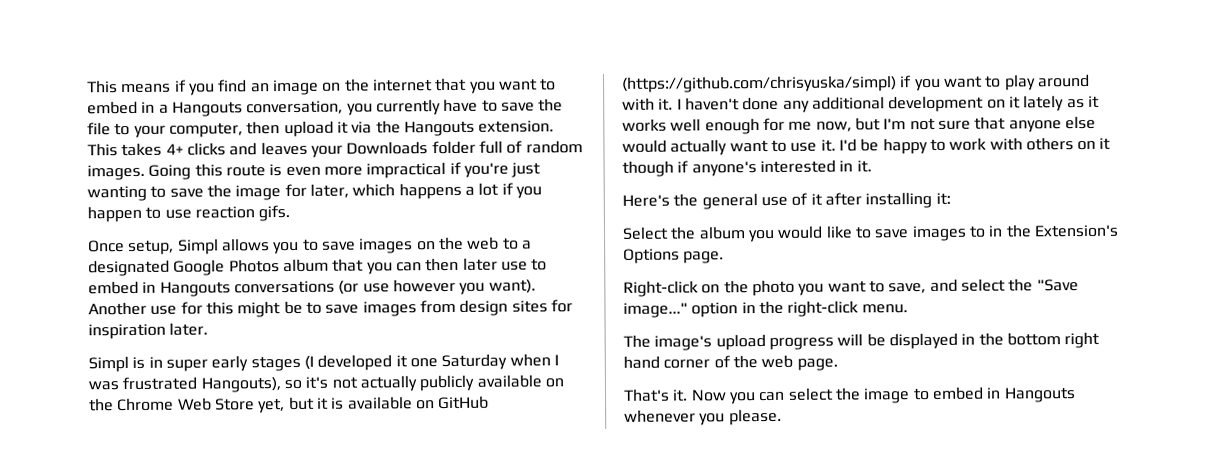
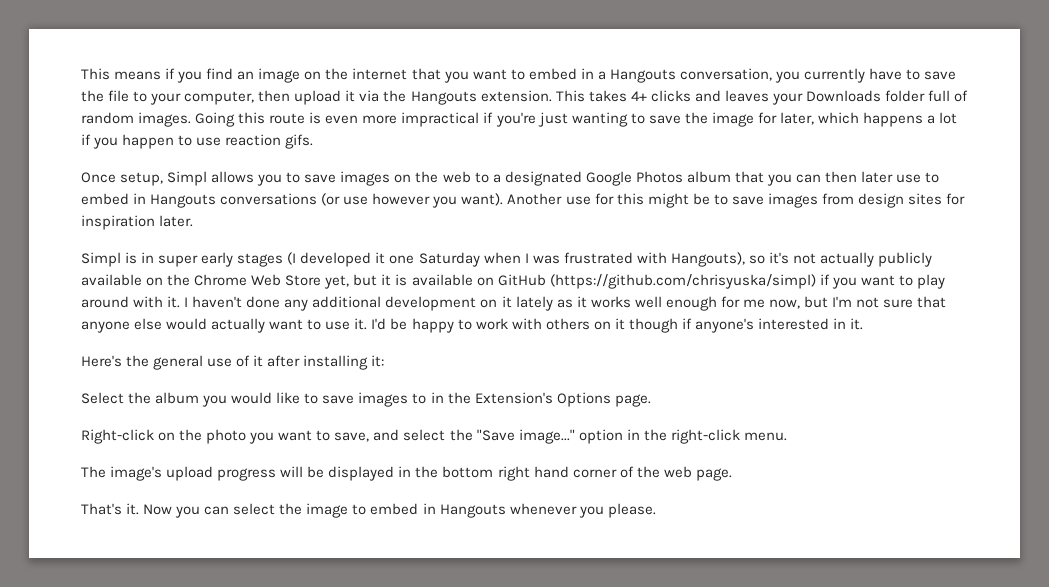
- Simpl is in super early stages (I developed it one Saturday when I was frustrated Hangouts), so it's not actually publicly available on the Chrome Web Store yet, but it is available on GitHub (https://github.com/chrisyuska/simpl) if you want to play around with it.
+ Simpl is in super early stages (I developed it one Saturday when I was frustrated with Hangouts), so it's not actually publicly available on the Chrome Web Store yet, but it is available on GitHub (https://github.com/chrisyuska/simpl) if you want to play around with it.

